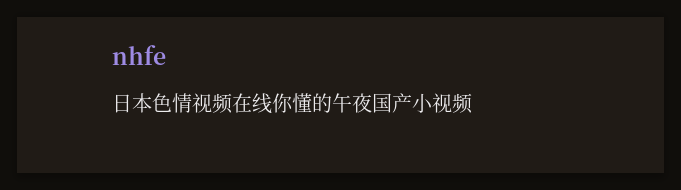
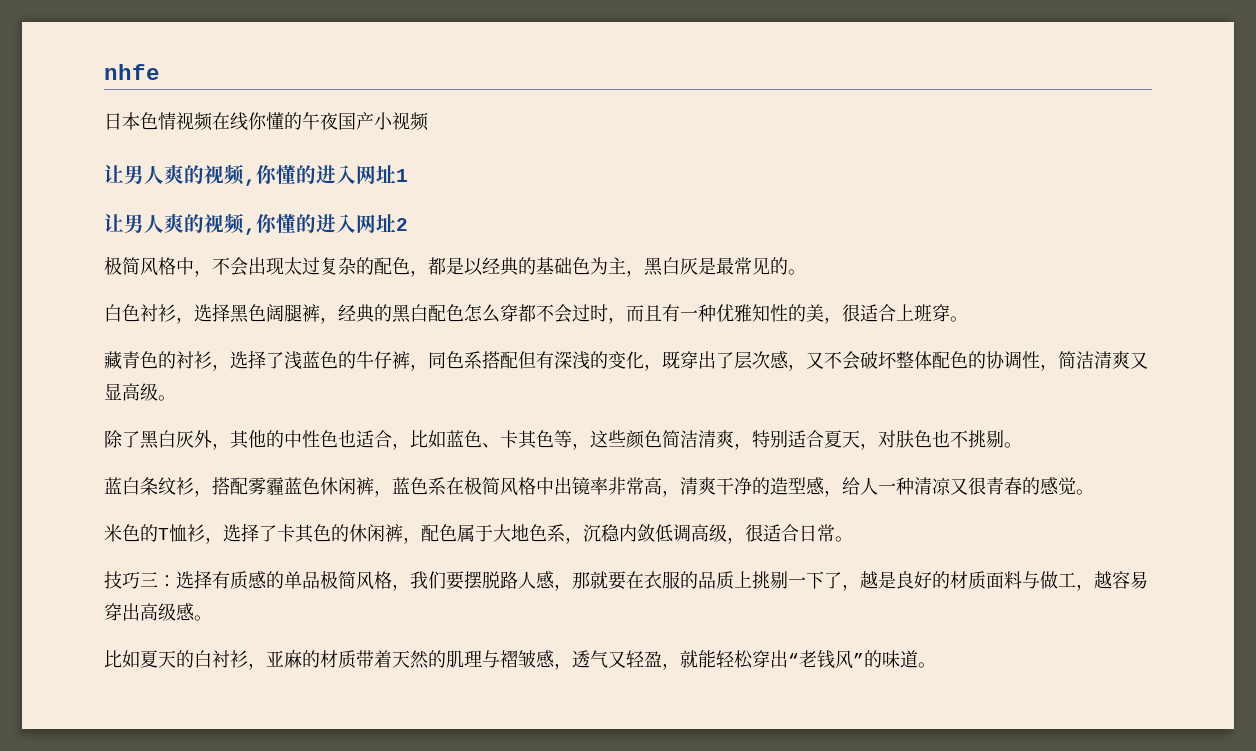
+ 让男人爽的视频,你懂的进入网址1
+ 让男人爽的视频,你懂的进入网址2
+ 极简风格中，不会出现太过复杂的配色，都是以经典的基础色为主，黑白灰是最常见的。
+ 白色衬衫，选择黑色阔腿裤，经典的黑白配色怎么穿都不会过时，而且有一种优雅知性的美，很适合上班穿。
+ 藏青色的衬衫，选择了浅蓝色的牛仔裤，同色系搭配但有深浅的变化，既穿出了层次感，又不会破坏整体配色的协调性，简洁清爽又显高级。
+ 除了黑白灰外，其他的中性色也适合，比如蓝色、卡其色等，这些颜色简洁清爽，特别适合夏天，对肤色也不挑剔。
+ 蓝白条纹衫，搭配雾霾蓝色休闲裤，蓝色系在极简风格中出镜率非常高，清爽干净的造型感，给人一种清凉又很青春的感觉。
+ 米色的T恤衫，选择了卡其色的休闲裤，配色属于大地色系，沉稳内敛低调高级，很适合日常。
+ 技巧三：选择有质感的单品极简风格，我们要摆脱路人感，那就要在衣服的品质上挑剔一下了，越是良好的材质面料与做工，越容易穿出高级感。
+ 比如夏天的白衬衫，亚麻的材质带着天然的肌理与褶皱感，透气又轻盈，就能轻松穿出“老钱风”的味道。

